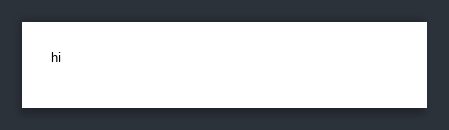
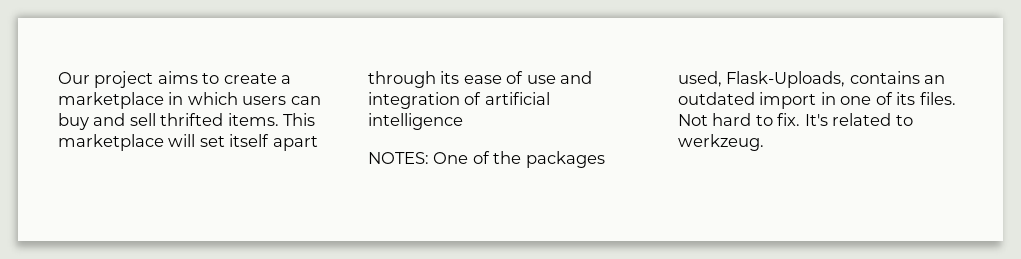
- hi
+ Our project aims to create a marketplace in which users can buy and sell thrifted items. This marketplace will set itself apart through its ease of use and integration of artificial intelligence
+ NOTES: One of the packages used, Flask-Uploads, contains an outdated import in one of its files. Not hard to fix. It's related to werkzeug.

